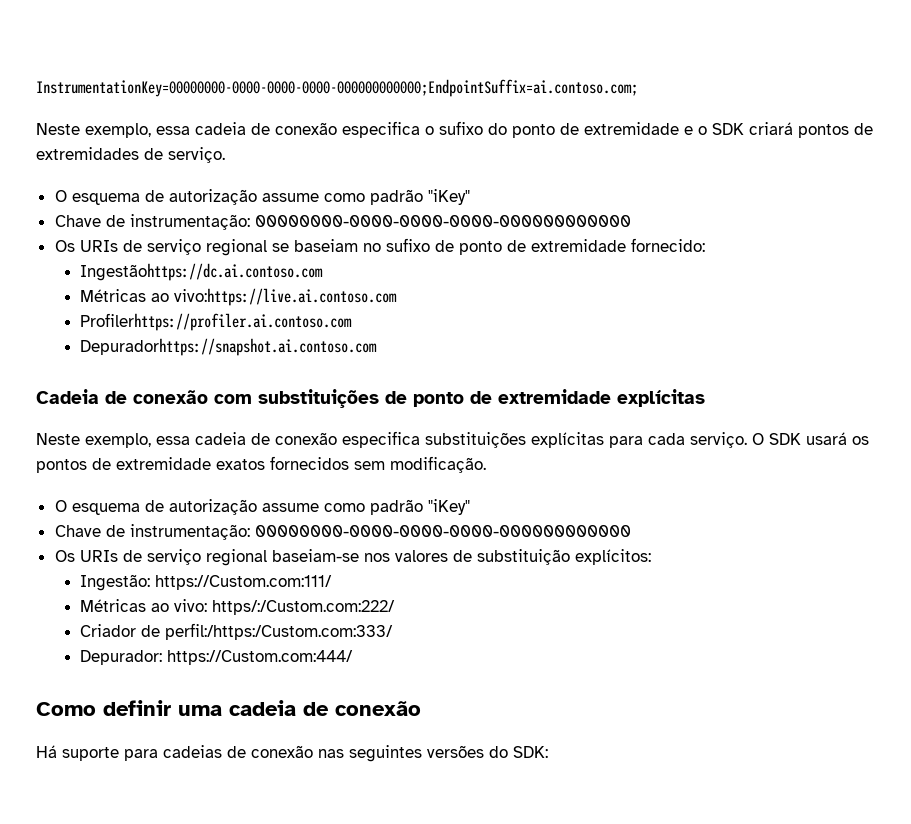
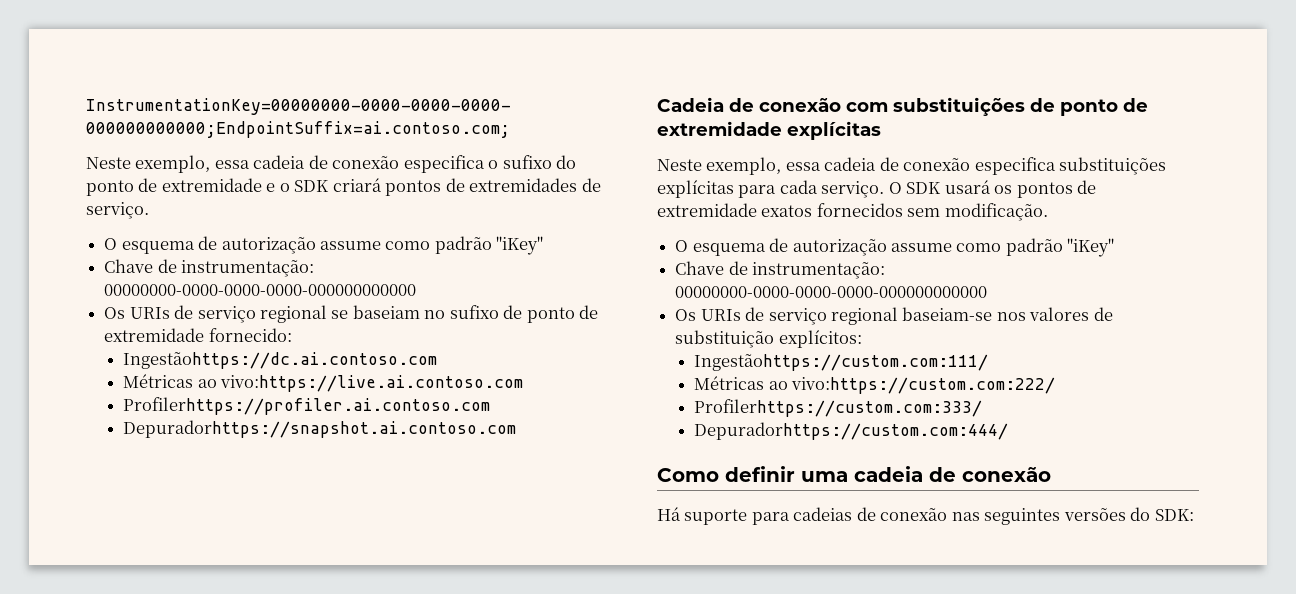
- Ingestão: https://Custom.com:111/
- Métricas ao vivo: https/:/Custom.com:222/
- Criador de perfil:/https:/Custom.com:333/
- Depurador: https://Custom.com:444/
+ Ingestãohttps://custom.com:111/
+ Métricas ao vivo:https://custom.com:222/
+ Profilerhttps://custom.com:333/
+ Depuradorhttps://custom.com:444/

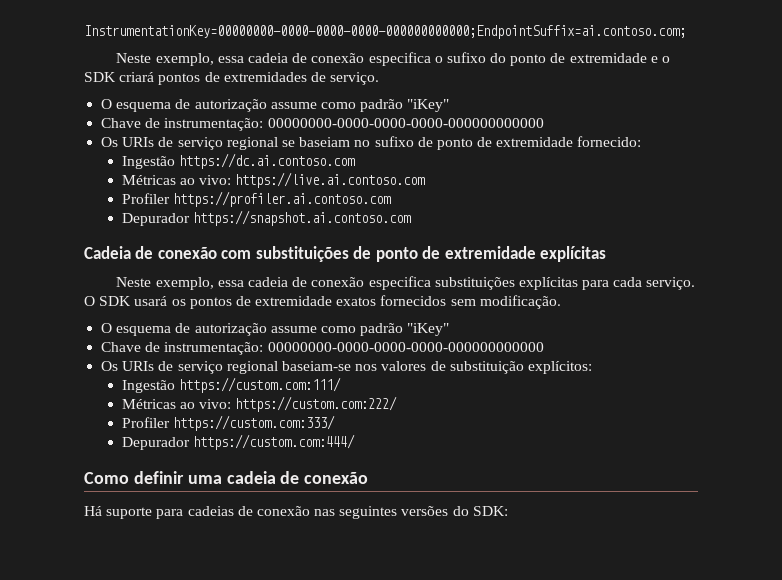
- Ingestãohttps://dc.ai.contoso.com
- Métricas ao vivo:https://live.ai.contoso.com
- Profilerhttps://profiler.ai.contoso.com
- Depuradorhttps://snapshot.ai.contoso.com
+ Ingestão https://dc.ai.contoso.com
+ Métricas ao vivo: https://live.ai.contoso.com
+ Profiler https://profiler.ai.contoso.com
+ Depurador https://snapshot.ai.contoso.com
- Ingestãohttps://custom.com:111/
- Métricas ao vivo:https://custom.com:222/
- Profilerhttps://custom.com:333/
- Depuradorhttps://custom.com:444/
+ Ingestão https://custom.com:111/
+ Métricas ao vivo: https://custom.com:222/
+ Profiler https://custom.com:333/
+ Depurador https://custom.com:444/

